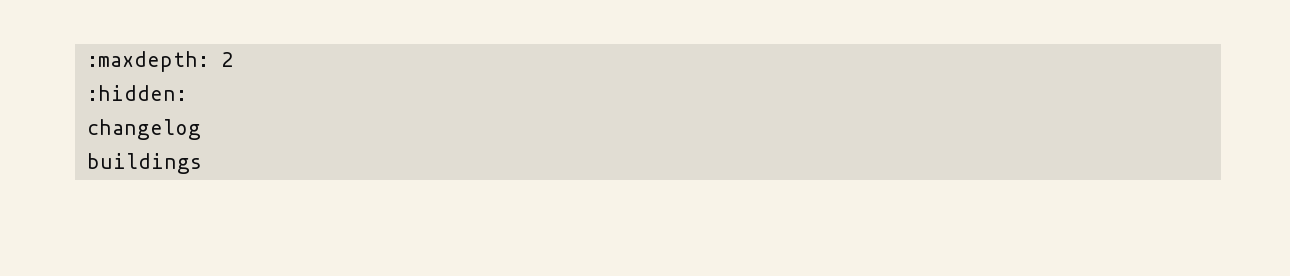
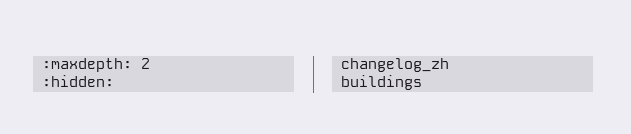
- changelog
+ changelog_zh

